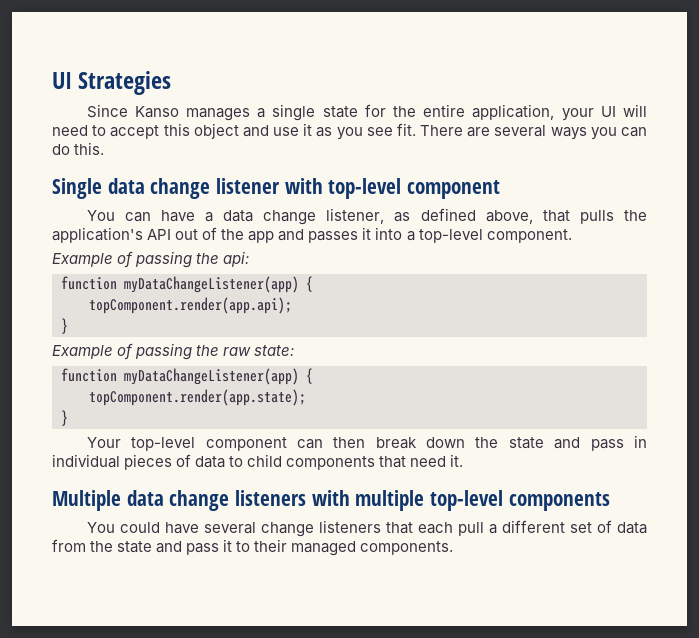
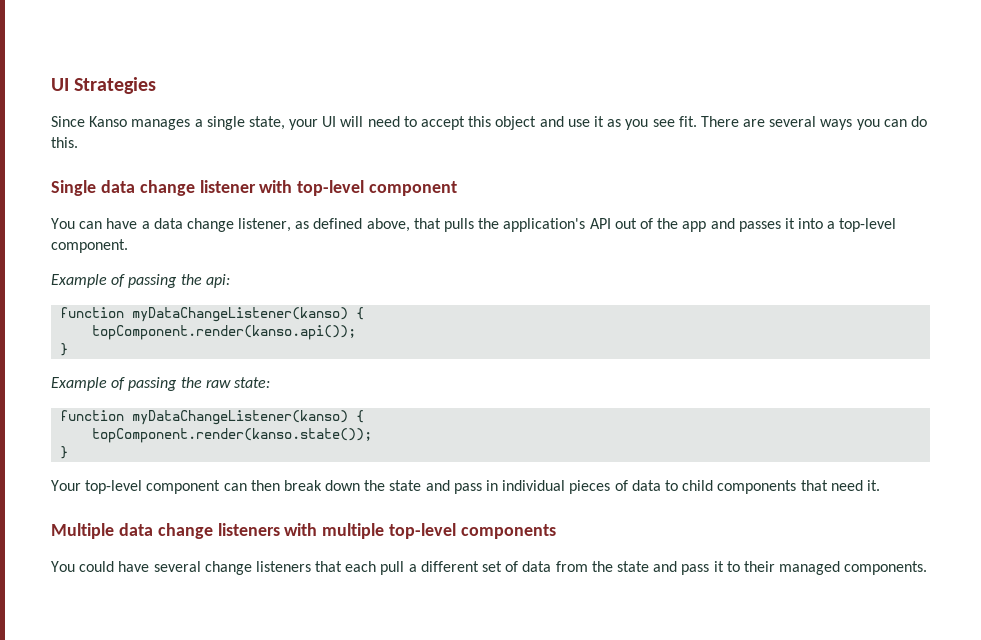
- Since Kanso manages a single state for the entire application, your UI will need to accept this object and use it as you see fit.
+ Since Kanso manages a single state, your UI will need to accept this object and use it as you see fit.
  Example of passing the api:
- function myDataChangeListener(app) {
- topComponent.render(app.api);
+ function myDataChangeListener(kanso) {
+ topComponent.render(kanso.api());
  Example of passing the raw state:
- function myDataChangeListener(app) {
- topComponent.render(app.state);
+ function myDataChangeListener(kanso) {
+ topComponent.render(kanso.state());

